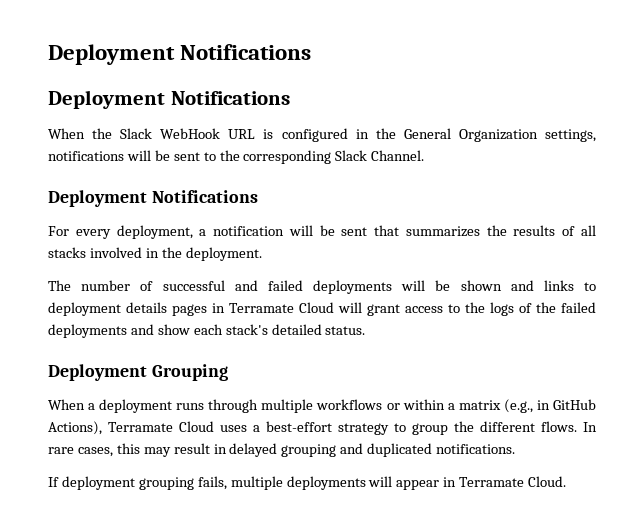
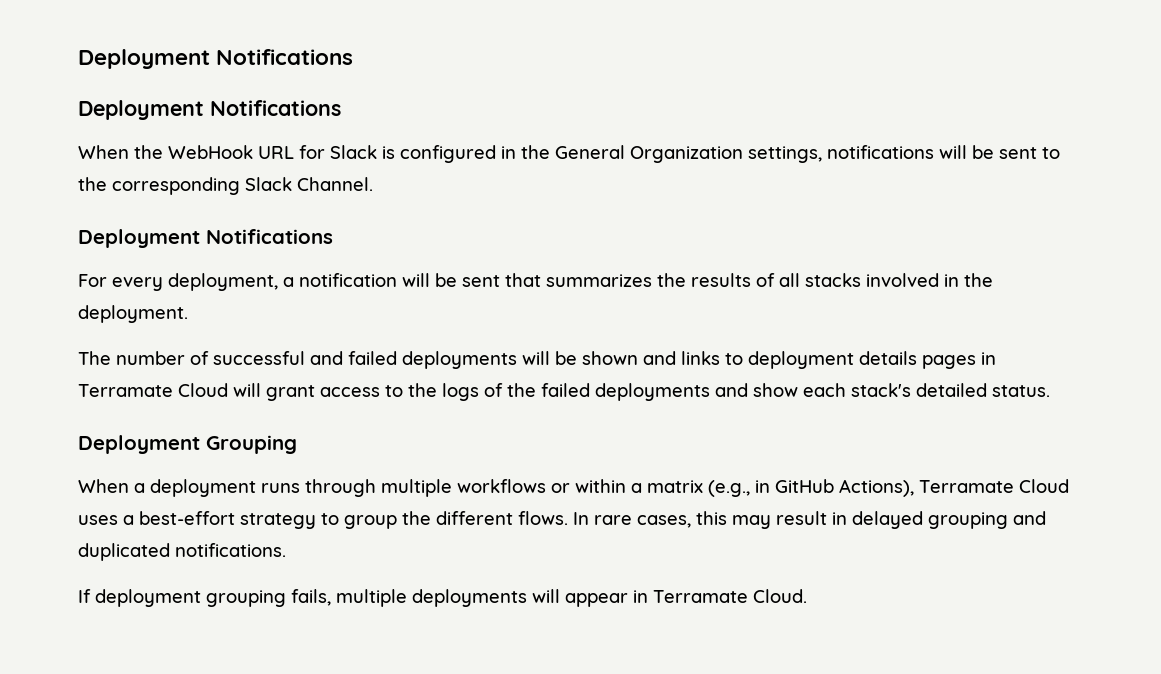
- When the Slack WebHook URL is configured in the General Organization settings, notifications will be sent to the corresponding Slack Channel.
+ When the WebHook URL for Slack is configured in the General Organization settings, notifications will be sent to the corresponding Slack Channel.

